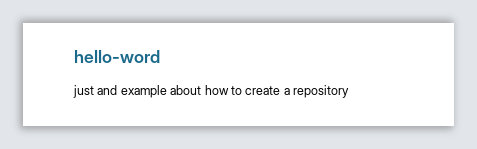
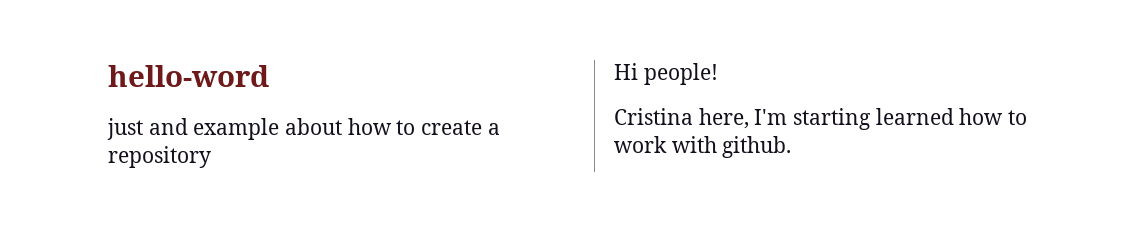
+ Hi people!
+ Cristina here, I'm starting learned how to work with github.

